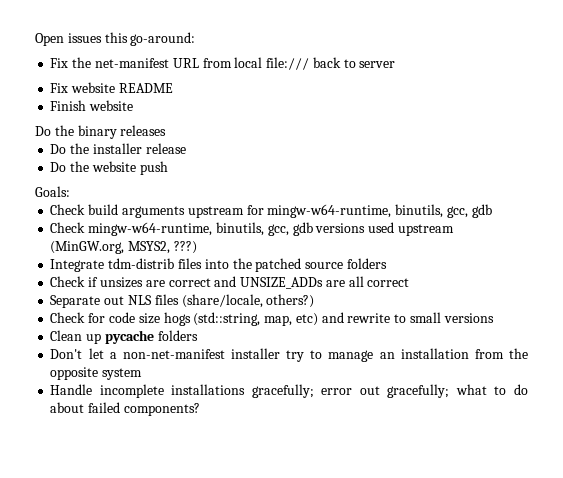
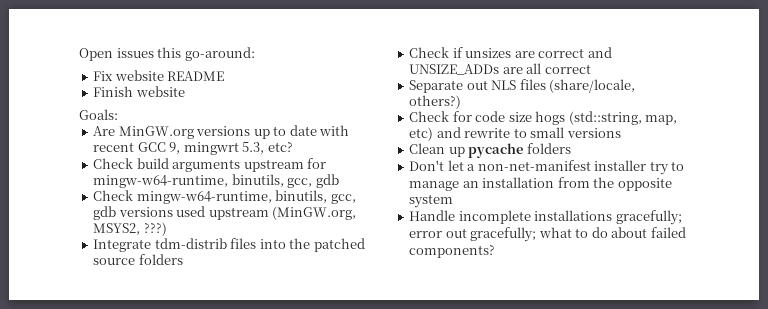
- Fix the net-manifest URL from local file:/// back to server
- Do the binary releases
- Do the installer release
- Do the website push
  Goals:
+ Are MinGW.org versions up to date with recent GCC 9, mingwrt 5.3, etc?

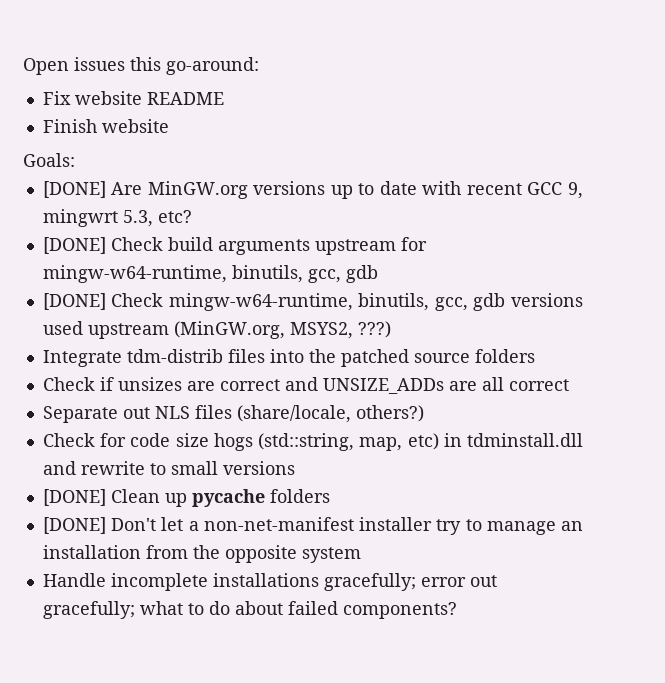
- Are MinGW.org versions up to date with recent GCC 9, mingwrt 5.3, etc?
+ [DONE] Are MinGW.org versions up to date with recent GCC 9, mingwrt 5.3, etc?
- Check build arguments upstream for mingw-w64-runtime, binutils, gcc, gdb
+ [DONE] Check build arguments upstream for mingw-w64-runtime, binutils, gcc, gdb
- Check mingw-w64-runtime, binutils, gcc, gdb versions used upstream (MinGW.org, MSYS2, ???)
+ [DONE] Check mingw-w64-runtime, binutils, gcc, gdb versions used upstream (MinGW.org, MSYS2, ???)
- Check for code size hogs (std::string, map, etc) and rewrite to small versions
+ Check for code size hogs (std::string, map, etc) in tdminstall.dll and rewrite to small versions
- Clean up pycache folders
+ [DONE] Clean up pycache folders
- Don't let a non-net-manifest installer try to manage an installation from the opposite system
+ [DONE] Don't let a non-net-manifest installer try to manage an installation from the opposite system

